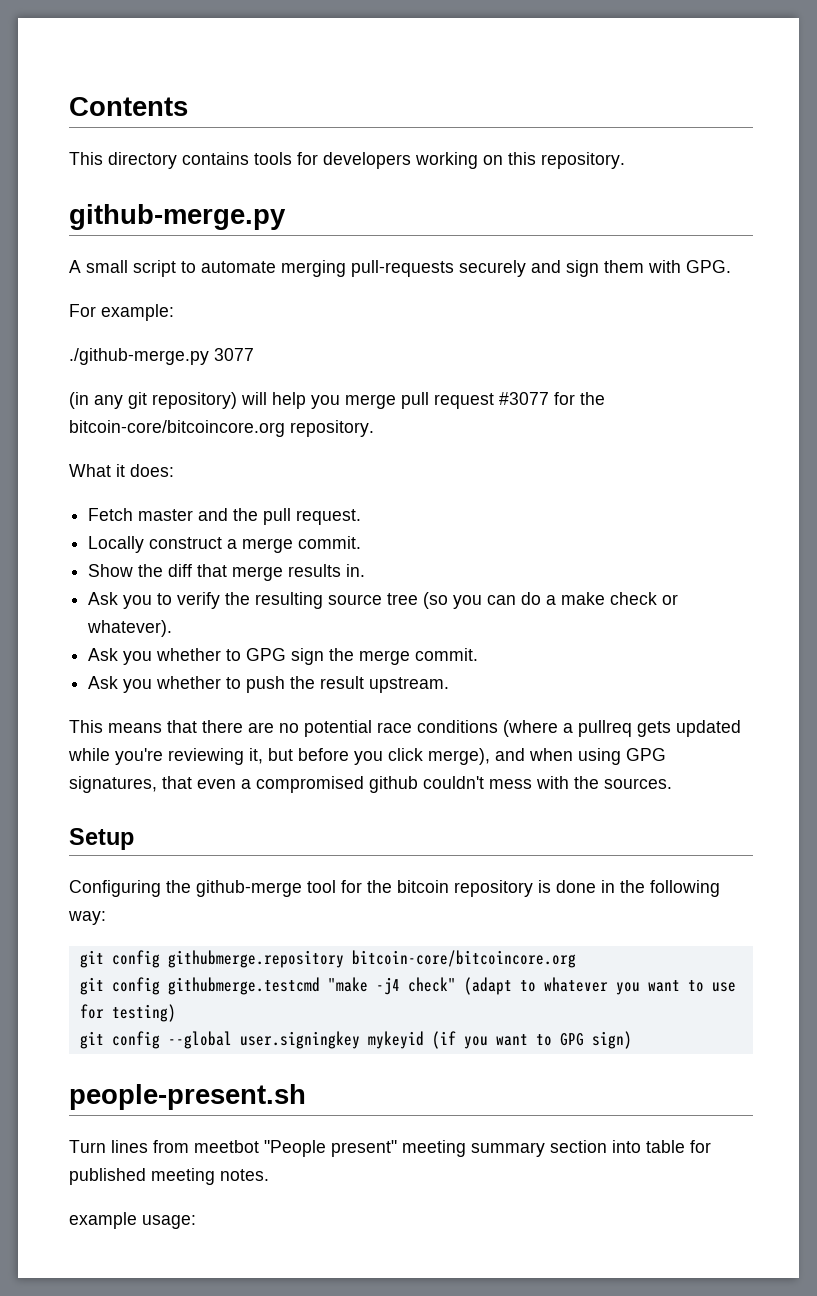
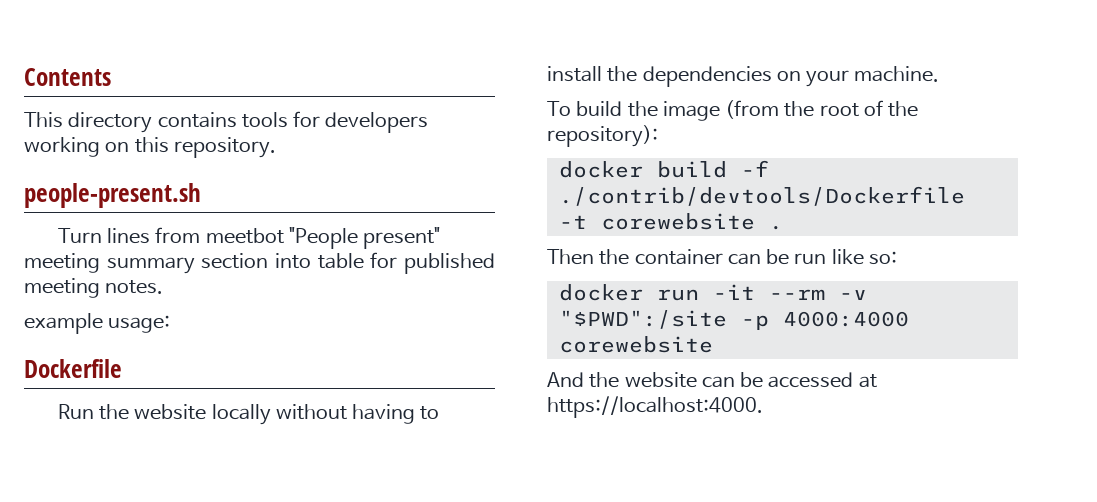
- github-merge.py
- A small script to automate merging pull-requests securely and sign them with GPG.
- For example:
- ./github-merge.py 3077
- (in any git repository) will help you merge pull request #3077 for the bitcoin-core/bitcoincore.org repository.
- What it does:
- Fetch master and the pull request.
- Locally construct a merge commit.
- Show the diff that merge results in.
- Ask you to verify the resulting source tree (so you can do a make check or whatever).
- Ask you whether to GPG sign the merge commit.
- Ask you whether to push the result upstream.
- This means that there are no potential race conditions (where a pullreq gets updated while you're reviewing it, but before you click merge), and when using GPG signatures, that even a compromised github couldn't mess with the sources.
- Setup
- Configuring the github-merge tool for the bitcoin repository is done in the following way:
- git config githubmerge.repository bitcoin-core/bitcoincore.org
- git config githubmerge.testcmd "make -j4 check" (adapt to whatever you want to use for testing)
- git config --global user.signingkey mykeyid (if you want to GPG sign)
+ Dockerfile
+ Run the website locally without having to install the dependencies on your machine.
+ To build the image (from the root of the repository):
+ docker build -f ./contrib/devtools/Dockerfile -t corewebsite .
+ Then the container can be run like so:
+ docker run -it --rm -v "$PWD":/site -p 4000:4000 corewebsite
+ And the website can be accessed at https://localhost:4000.

